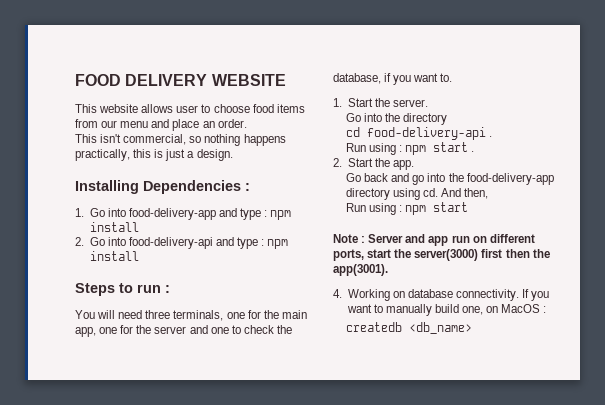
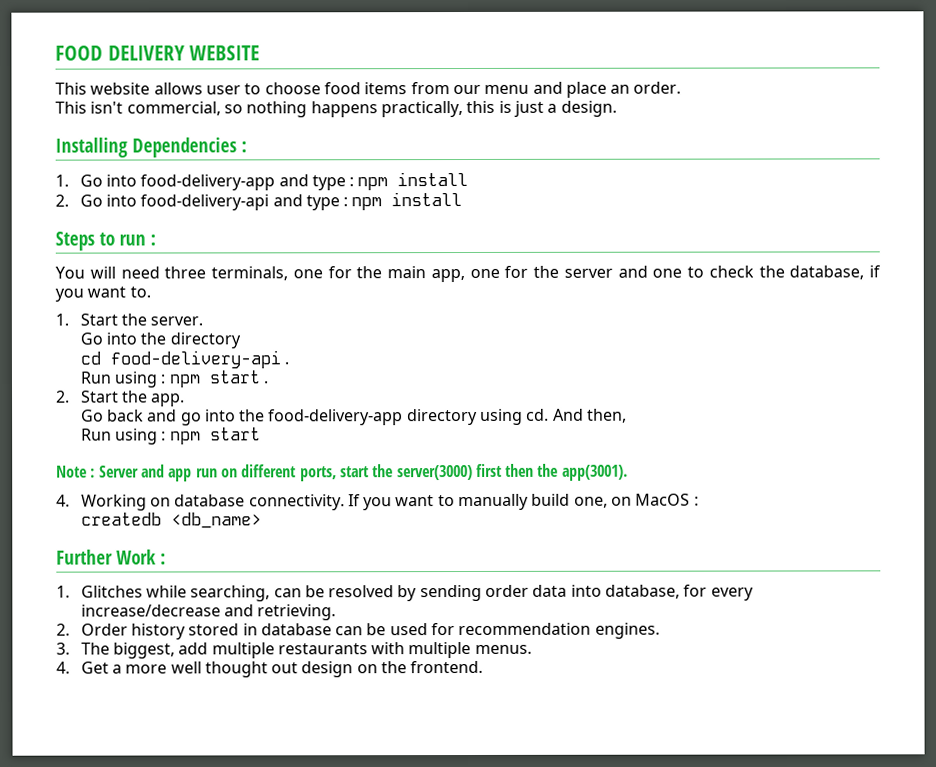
+ Further Work :
+ 1. Glitches while searching, can be resolved by sending order data into database, for every increase/decrease and retrieving.
+ 2. Order history stored in database can be used for recommendation engines.
+ 3. The biggest, add multiple restaurants with multiple menus.
+ 4. Get a more well thought out design on the frontend.

